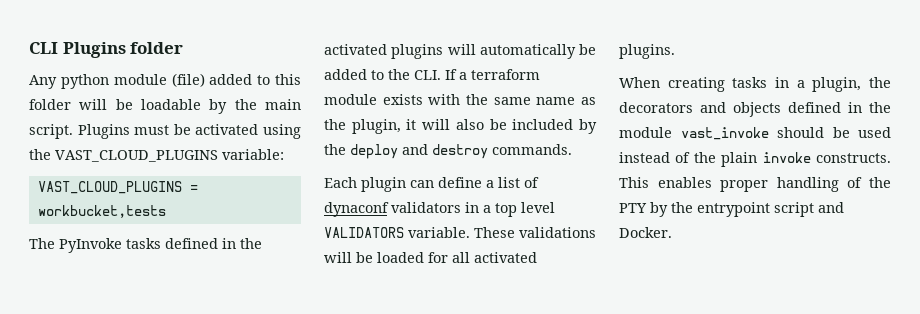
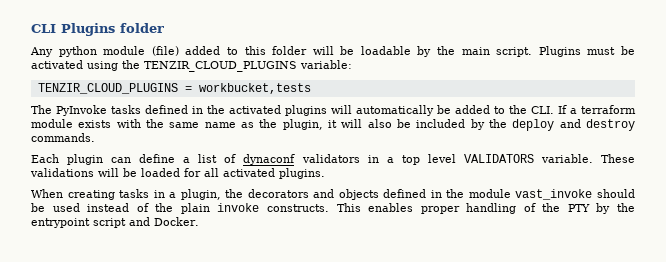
- Plugins must be activated using the VAST_CLOUD_PLUGINS variable:
+ Plugins must be activated using the TENZIR_CLOUD_PLUGINS variable:
- VAST_CLOUD_PLUGINS = workbucket,tests
+ TENZIR_CLOUD_PLUGINS = workbucket,tests

